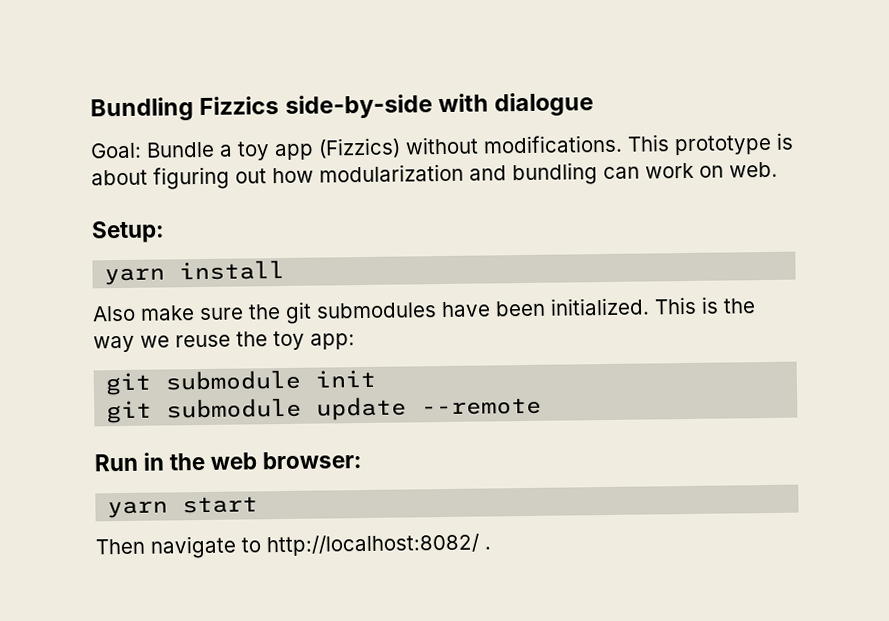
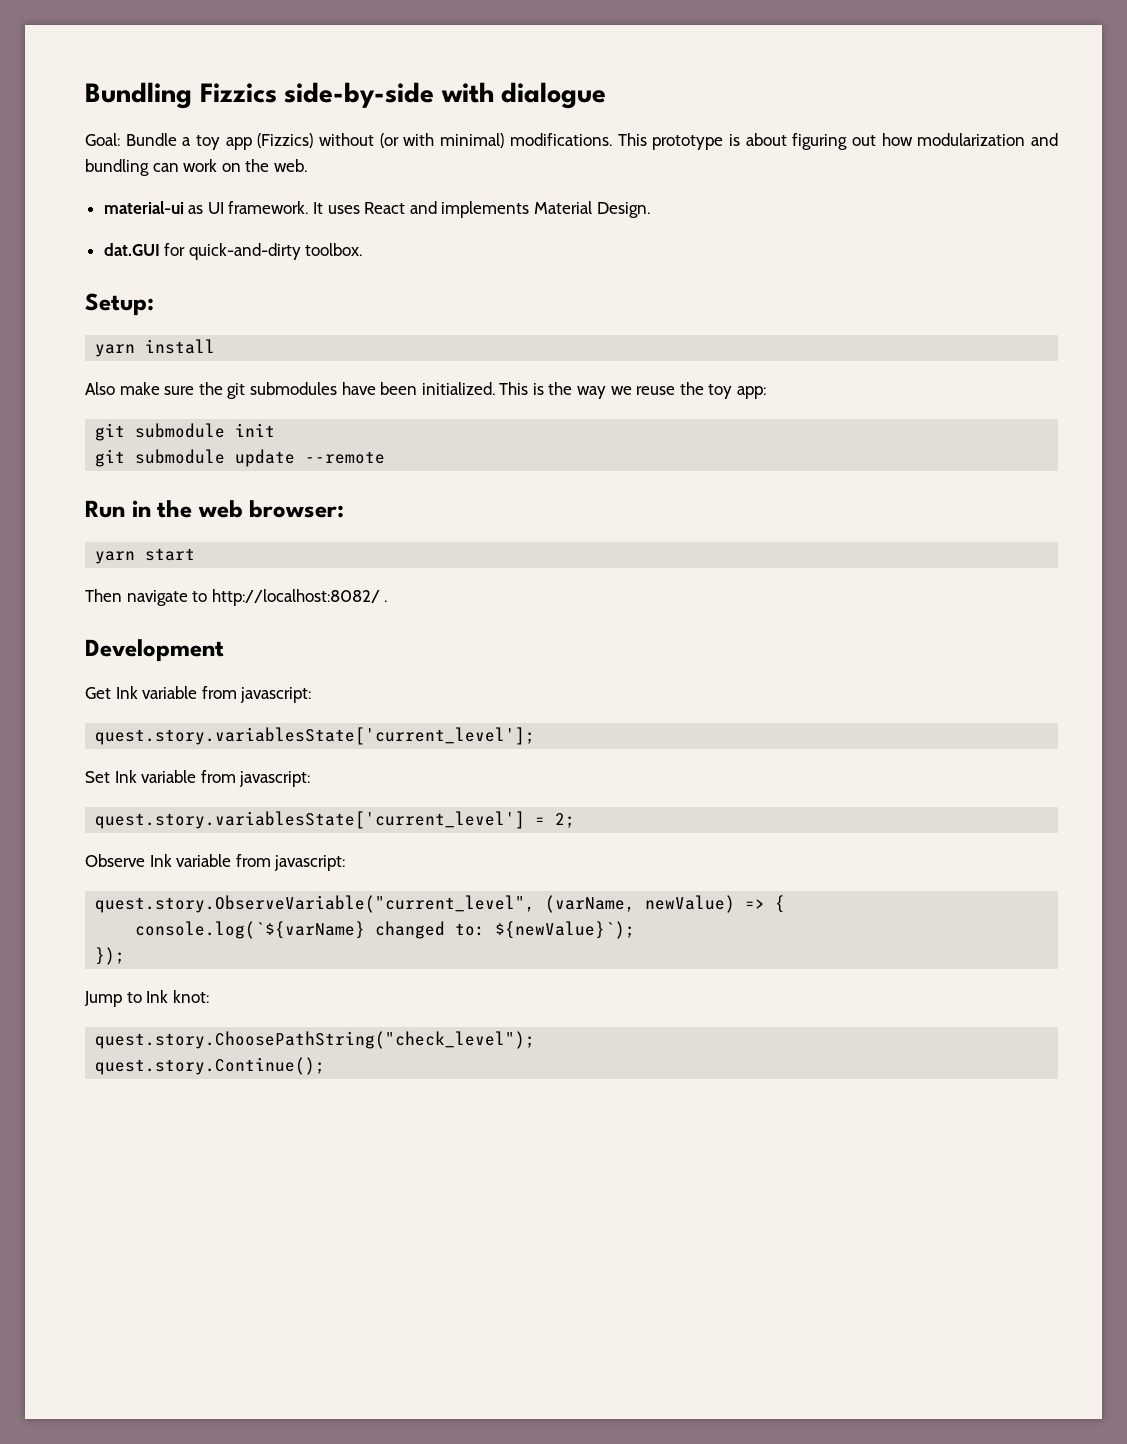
- Goal: Bundle a toy app (Fizzics) without modifications.
+ Goal: Bundle a toy app (Fizzics) without (or with minimal) modifications.
- This prototype is about figuring out how modularization and bundling can work on web.
+ This prototype is about figuring out how modularization and bundling can work on the web.
+ material-ui as UI framework. It uses React and implements Material Design.
+ dat.GUI for quick-and-dirty toolbox.
+ Development
+ Get Ink variable from javascript:
+ quest.story.variablesState['current_level'];
+ Set Ink variable from javascript:
+ quest.story.variablesState['current_level'] = 2;
+ Observe Ink variable from javascript:
+ quest.story.ObserveVariable("current_level", (varName, newValue) => {
+ console.log(`${varName} changed to: ${newValue}`);
+ });
+ Jump to Ink knot:
+ quest.story.ChoosePathString("check_level");
+ quest.story.Continue();

